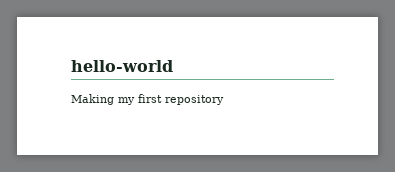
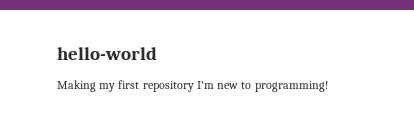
- Making my first repository
+ Making my first repository I'm new to programming!

